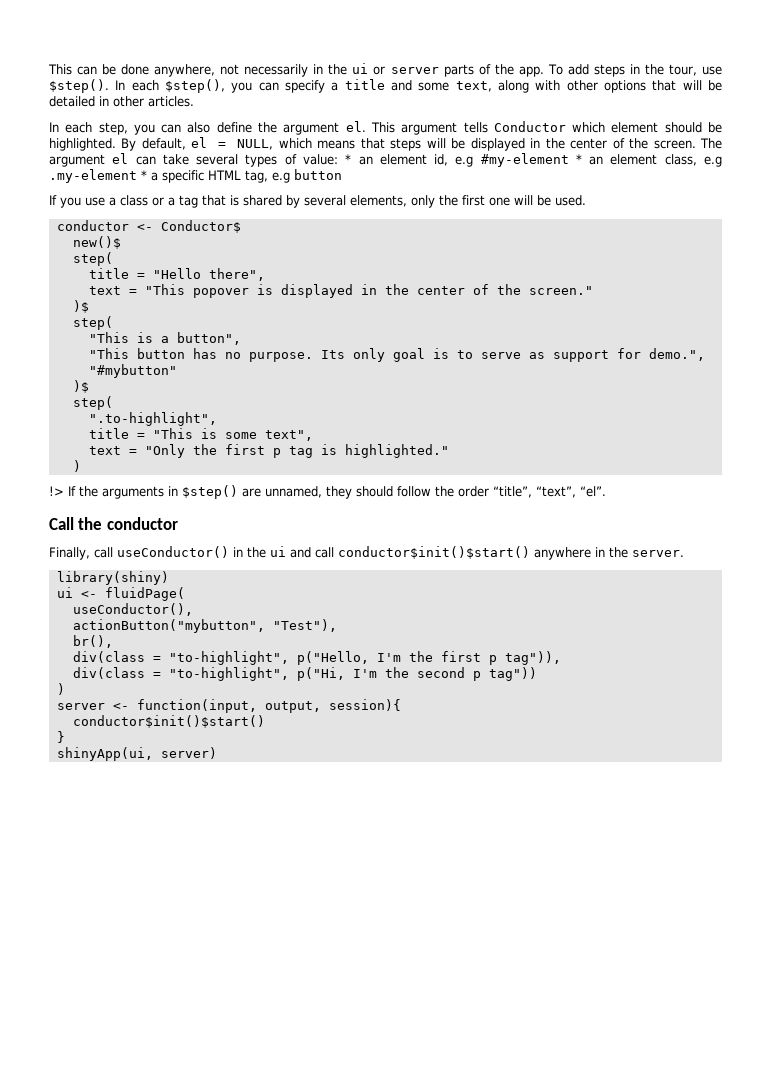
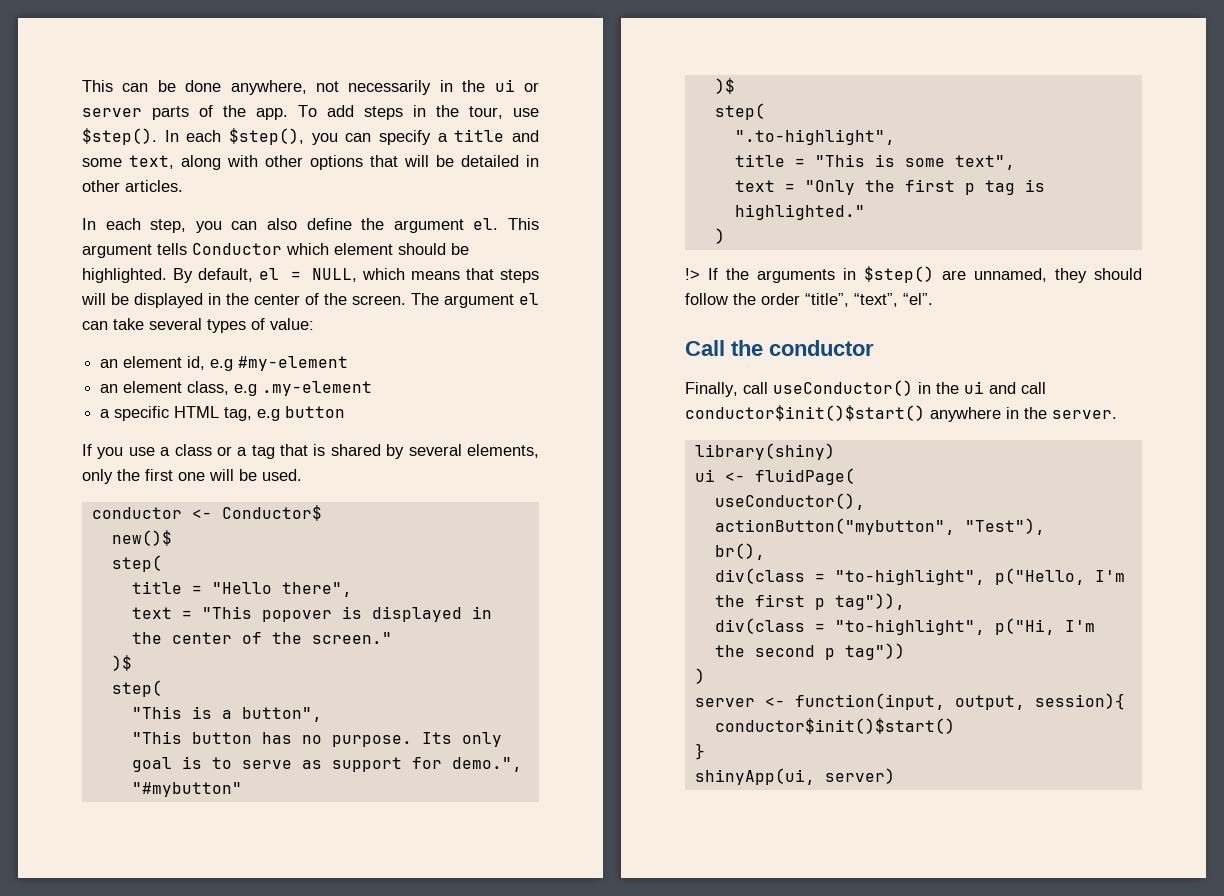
- The argument el can take several types of value: * an element id, e.g #my-element * an element class, e.g .my-element * a specific HTML tag, e.g button
+ The argument el can take several types of value:
+ an element id, e.g #my-element
+ an element class, e.g .my-element
+ a specific HTML tag, e.g button

